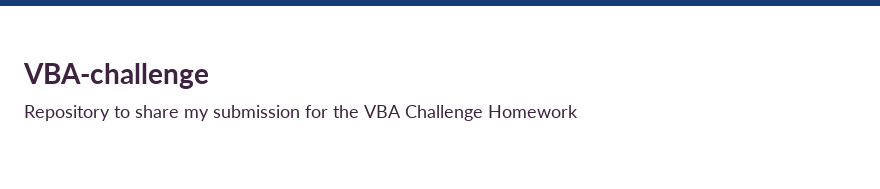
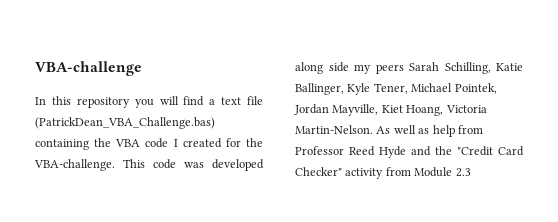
- Repository to share my submission for the VBA Challenge Homework
+ In this repository you will find a text file (PatrickDean_VBA_Challenge.bas) containing the VBA code I created for the VBA-challenge. This code was developed along side my peers Sarah Schilling, Katie Ballinger, Kyle Tener, Michael Pointek, Jordan Mayville, Kiet Hoang, Victoria Martin-Nelson. As well as help from Professor Reed Hyde and the "Credit Card Checker" activity from Module 2.3

